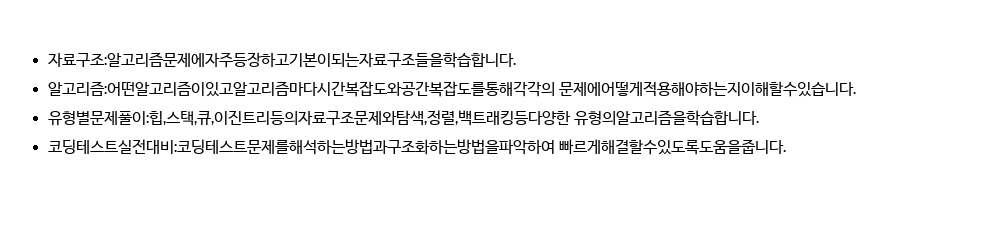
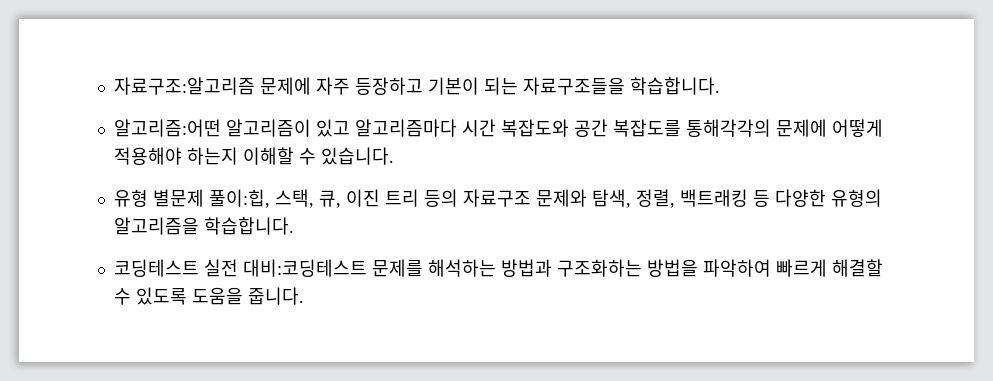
- 자료구조:알고리즘문제에자주등장하고기본이되는자료구조들을학습합니다.
- 알고리즘:어떤알고리즘이있고알고리즘마다시간복잡도와공간복잡도를통해각각의 문제에어떻게적용해야하는지이해할수있습니다.
- 유형별문제풀이:힙,스택,큐,이진트리등의자료구조문제와탐색,정렬,백트래킹등다양한 유형의알고리즘을학습합니다.
- 코딩테스트실전대비:코딩테스트문제를해석하는방법과구조화하는방법을파악하여 빠르게해결할수있도록도움을줍니다.
+ 자료구조:알고리즘 문제에 자주 등장하고 기본이 되는 자료구조들을 학습합니다.
+ 알고리즘:어떤 알고리즘이 있고 알고리즘마다 시간 복잡도와 공간 복잡도를 통해각각의 문제에 어떻게 적용해야 하는지 이해할 수 있습니다.
+ 유형 별문제 풀이:힙, 스택, 큐, 이진 트리 등의 자료구조 문제와 탐색, 정렬, 백트래킹 등 다양한 유형의 알고리즘을 학습합니다.
+ 코딩테스트 실전 대비:코딩테스트 문제를 해석하는 방법과 구조화하는 방법을 파악하여 빠르게 해결할 수 있도록 도움을 줍니다.

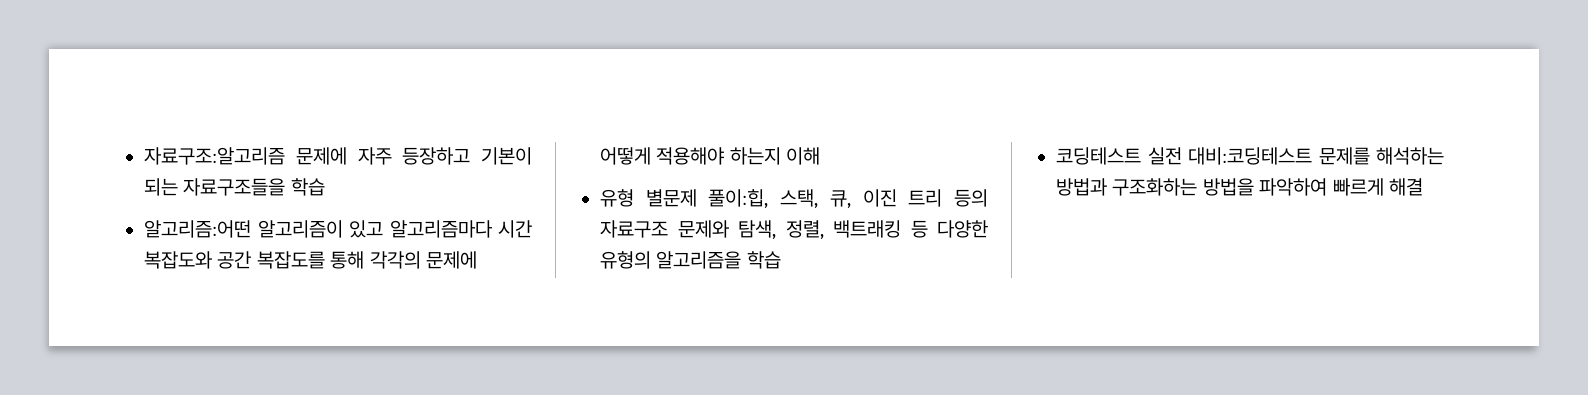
- 자료구조:알고리즘 문제에 자주 등장하고 기본이 되는 자료구조들을 학습합니다.
+ 자료구조:알고리즘 문제에 자주 등장하고 기본이 되는 자료구조들을 학습
- 알고리즘:어떤 알고리즘이 있고 알고리즘마다 시간 복잡도와 공간 복잡도를 통해각각의 문제에 어떻게 적용해야 하는지 이해할 수 있습니다.
+ 알고리즘:어떤 알고리즘이 있고 알고리즘마다 시간 복잡도와 공간 복잡도를 통해 각각의 문제에 어떻게 적용해야 하는지 이해
- 유형 별문제 풀이:힙, 스택, 큐, 이진 트리 등의 자료구조 문제와 탐색, 정렬, 백트래킹 등 다양한 유형의 알고리즘을 학습합니다.
+ 유형 별문제 풀이:힙, 스택, 큐, 이진 트리 등의 자료구조 문제와 탐색, 정렬, 백트래킹 등 다양한 유형의 알고리즘을 학습
- 코딩테스트 실전 대비:코딩테스트 문제를 해석하는 방법과 구조화하는 방법을 파악하여 빠르게 해결할 수 있도록 도움을 줍니다.
+ 코딩테스트 실전 대비:코딩테스트 문제를 해석하는 방법과 구조화하는 방법을 파악하여 빠르게 해결

